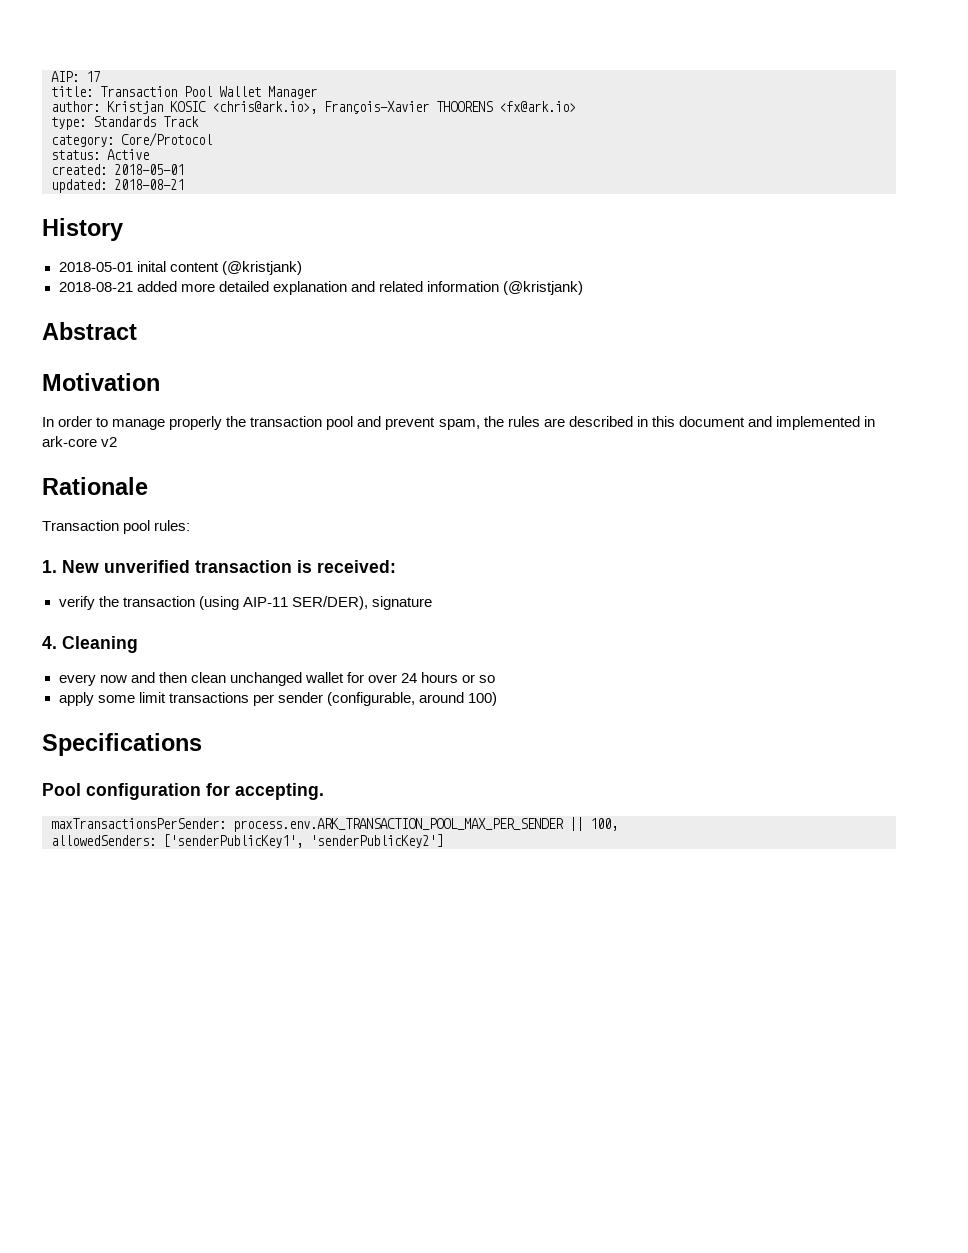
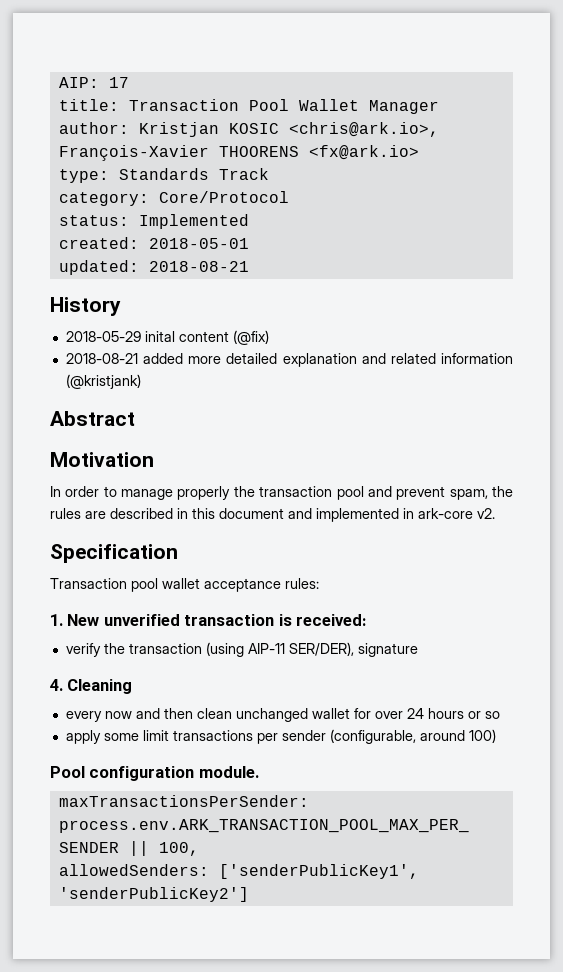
- status: Active
+ status: Implemented
- 2018-05-01 inital content (@kristjank)
+ 2018-05-29 inital content (@fix)
- In order to manage properly the transaction pool and prevent spam, the rules are described in this document and implemented in ark-core v2
- Rationale
+ In order to manage properly the transaction pool and prevent spam, the rules are described in this document and implemented in ark-core v2.
+ Specification
- Transaction pool rules:
+ Transaction pool wallet acceptance rules:
- Specifications
- Pool configuration for accepting.
+ Pool configuration module.

